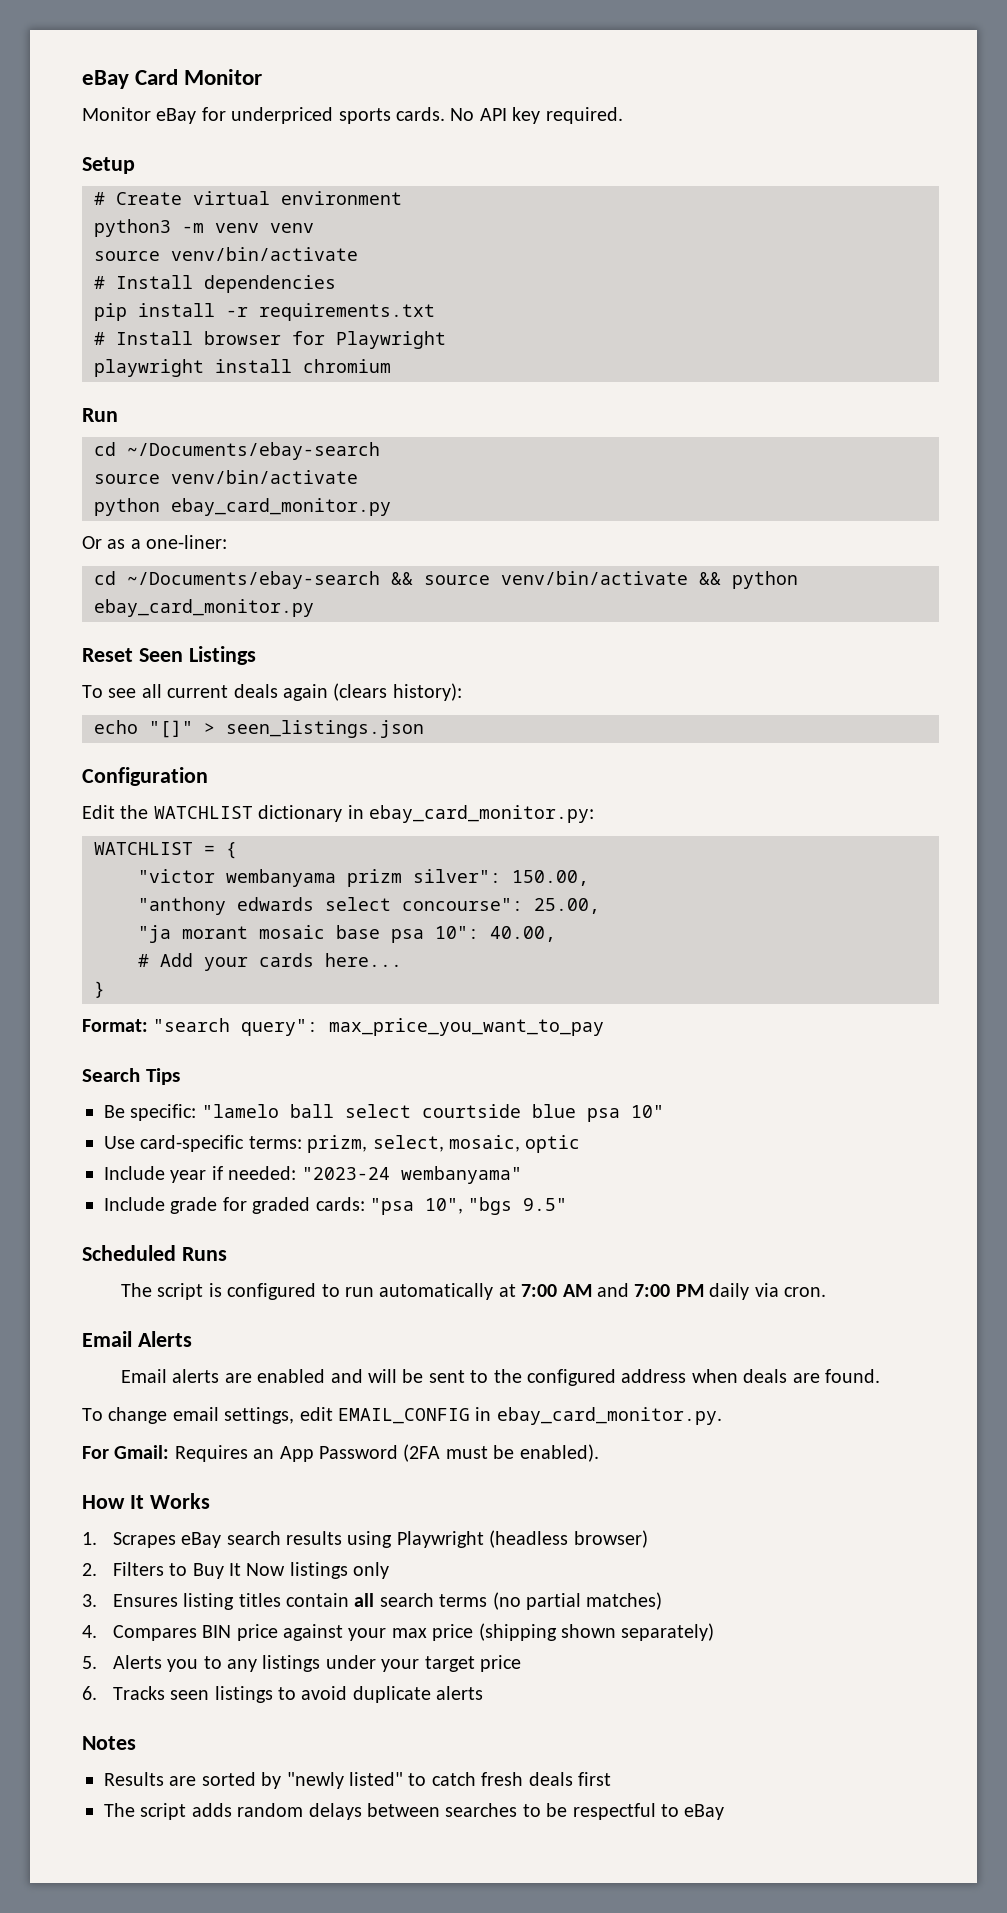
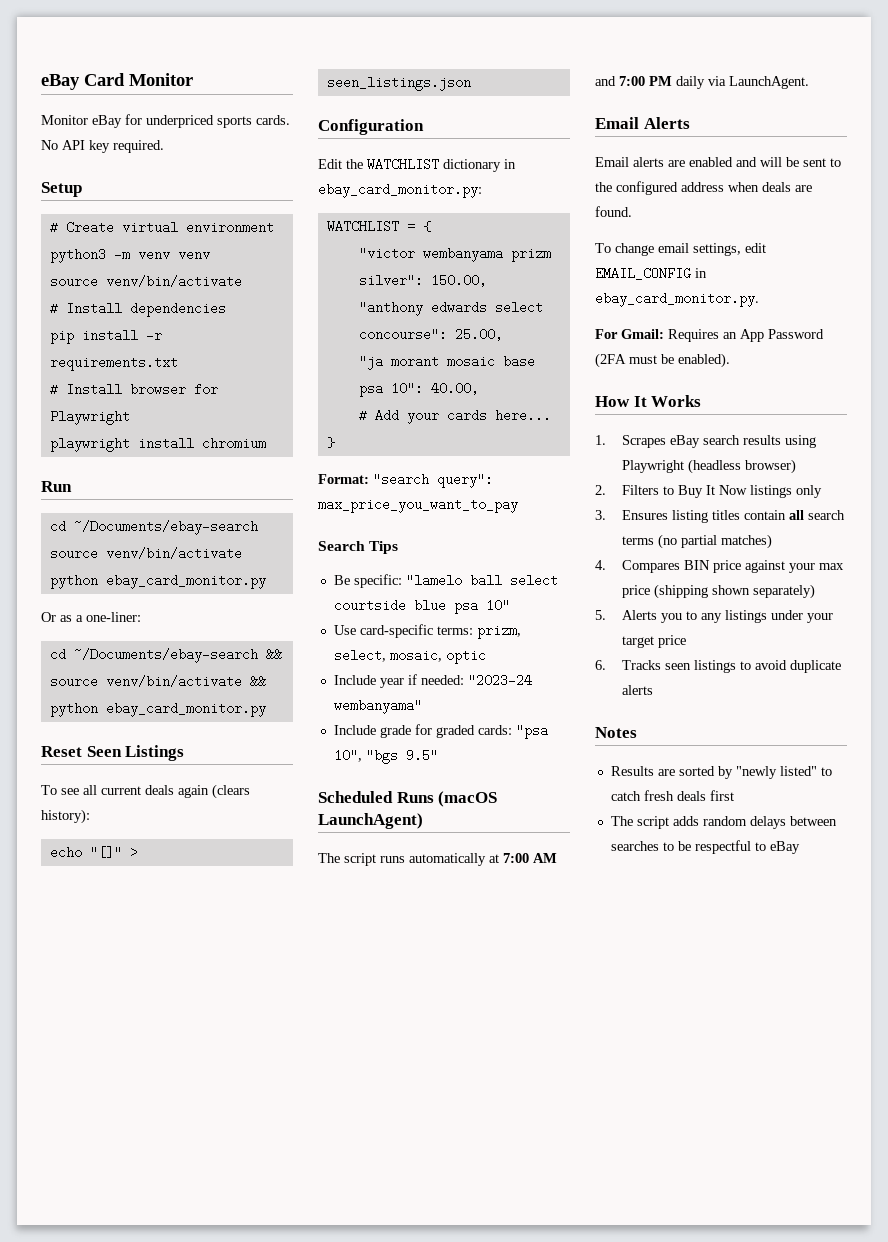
- Scheduled Runs
- The script is configured to run automatically at 7:00 AM and 7:00 PM daily via cron.
+ Scheduled Runs (macOS LaunchAgent)
+ The script runs automatically at 7:00 AM and 7:00 PM daily via LaunchAgent.

